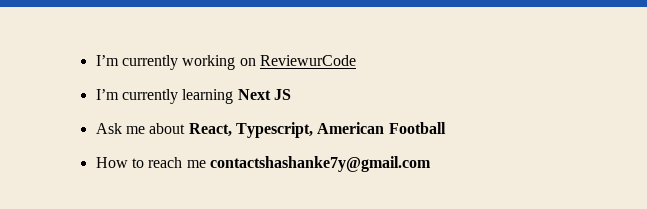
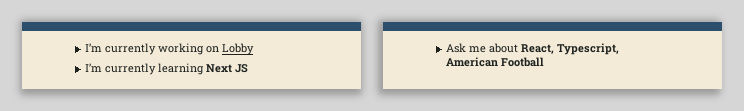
- I’m currently working on ReviewurCode
+ I’m currently working on Lobby
- How to reach me contactshashanke7y@gmail.com

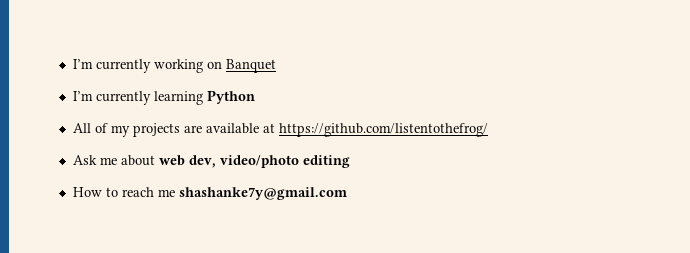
- I’m currently working on Lobby
+ I’m currently working on Banquet
- I’m currently learning Next JS
- Ask me about React, Typescript, American Football
+ I’m currently learning Python
+ All of my projects are available at https://github.com/listentothefrog/
+ Ask me about web dev, video/photo editing
+ How to reach me shashanke7y@gmail.com

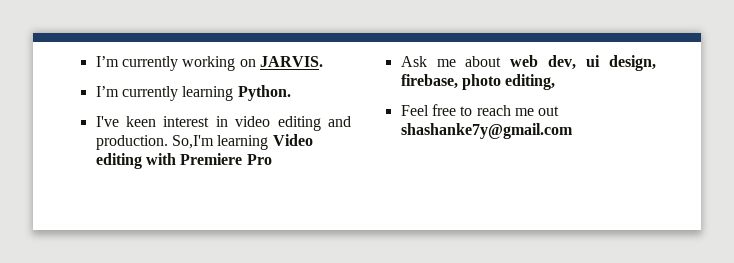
- I’m currently working on Banquet
+ I’m currently working on JARVIS.
- I’m currently learning Python
- All of my projects are available at https://github.com/listentothefrog/
+ I’m currently learning Python.
+ I've keen interest in video editing and production. So,I'm learning Video editing with Premiere Pro
- Ask me about web dev, video/photo editing
- How to reach me shashanke7y@gmail.com
+ Ask me about web dev, ui design, firebase, photo editing,
+ Feel free to reach me out shashanke7y@gmail.com

